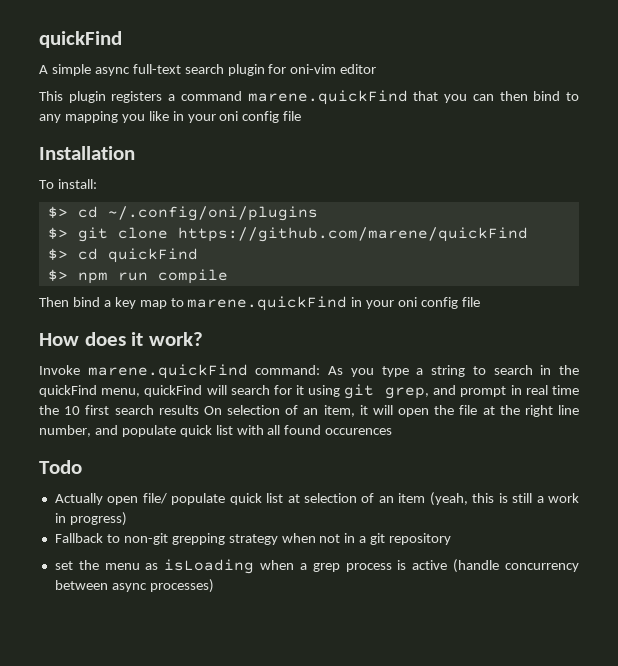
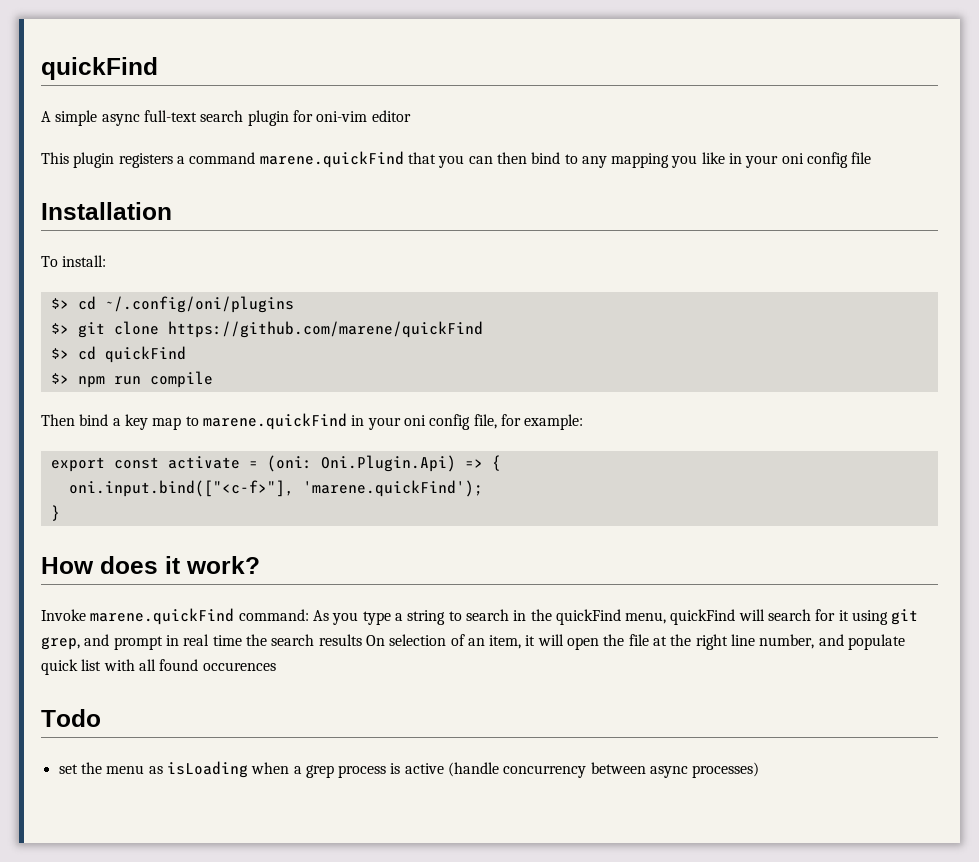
- Then bind a key map to marene.quickFind in your oni config file
+ Then bind a key map to marene.quickFind in your oni config file, for example:
+ export const activate = (oni: Oni.Plugin.Api) => {
+ oni.input.bind(["<c-f>"], 'marene.quickFind');
+ }
- Invoke marene.quickFind command: As you type a string to search in the quickFind menu, quickFind will search for it using git grep, and prompt in real time the 10 first search results On selection of an item, it will open the file at the right line number, and populate quick list with all found occurences
+ Invoke marene.quickFind command: As you type a string to search in the quickFind menu, quickFind will search for it using git grep, and prompt in real time the search results On selection of an item, it will open the file at the right line number, and populate quick list with all found occurences
- Actually open file/ populate quick list at selection of an item (yeah, this is still a work in progress)
- Fallback to non-git grepping strategy when not in a git repository

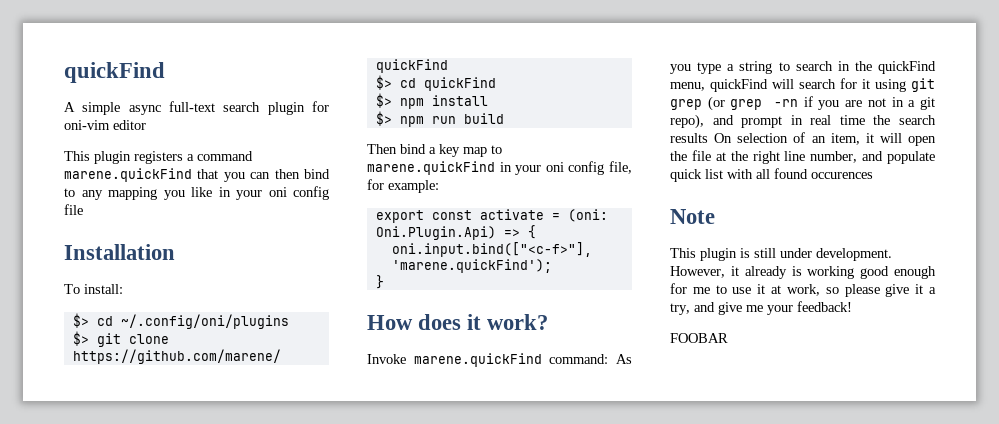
+ $> npm install
- $> npm run compile
+ $> npm run build
- Invoke marene.quickFind command: As you type a string to search in the quickFind menu, quickFind will search for it using git grep, and prompt in real time the search results On selection of an item, it will open the file at the right line number, and populate quick list with all found occurences
+ Invoke marene.quickFind command: As you type a string to search in the quickFind menu, quickFind will search for it using git grep (or grep -rn if you are not in a git repo), and prompt in real time the search results On selection of an item, it will open the file at the right line number, and populate quick list with all found occurences
- Todo
- set the menu as isLoading when a grep process is active (handle concurrency between async processes)
+ Note
+ This plugin is still under development. However, it already is working good enough for me to use it at work, so please give it a try, and give me your feedback!
+ FOOBAR

